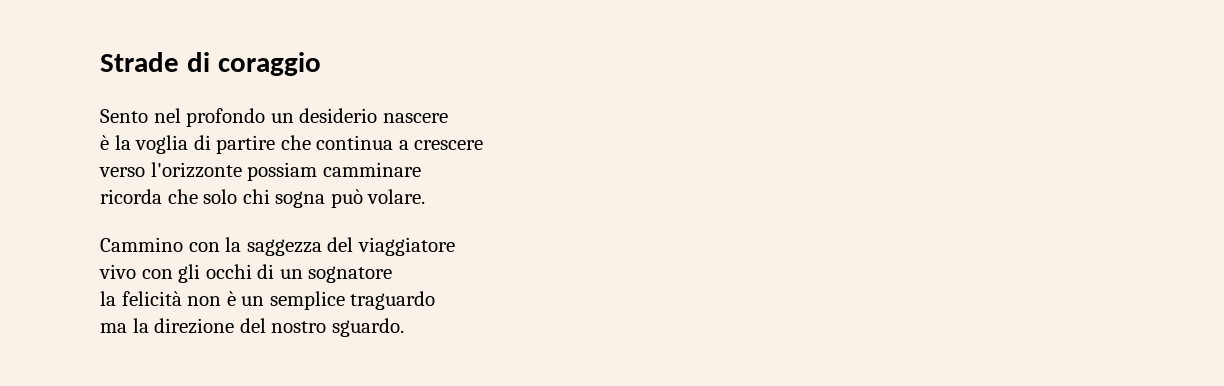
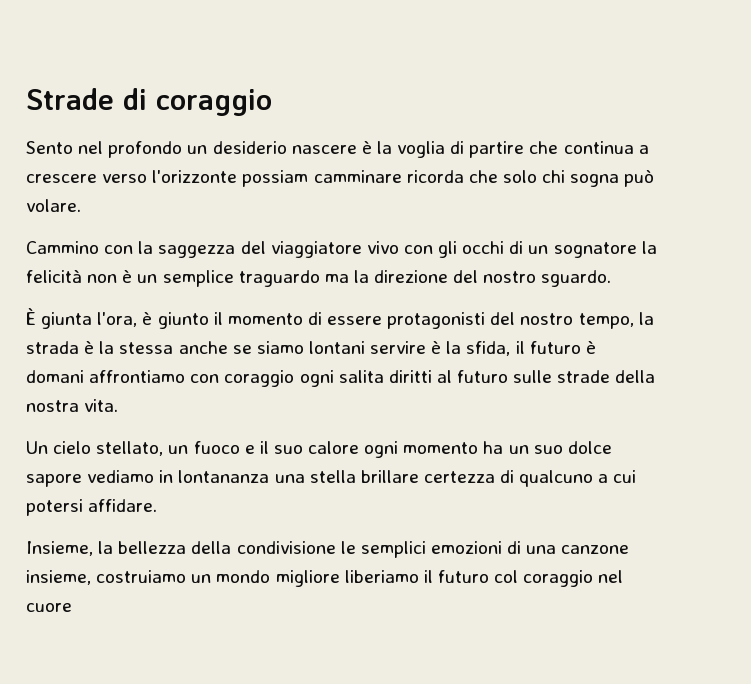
- Sento nel profondo un desiderio nascere
- è la voglia di partire che continua a crescere
- verso l'orizzonte possiam camminare
- ricorda che solo chi sogna può volare.
+ Sento nel profondo un desiderio nascere è la voglia di partire che continua a crescere verso l'orizzonte possiam camminare ricorda che solo chi sogna può volare.
- Cammino con la saggezza del viaggiatore
- vivo con gli occhi di un sognatore
- la felicità non è un semplice traguardo
- ma la direzione del nostro sguardo.
+ Cammino con la saggezza del viaggiatore vivo con gli occhi di un sognatore la felicità non è un semplice traguardo ma la direzione del nostro sguardo.
+ È giunta l'ora, è giunto il momento di essere protagonisti del nostro tempo, la strada è la stessa anche se siamo lontani servire è la sfida, il futuro è domani affrontiamo con coraggio ogni salita diritti al futuro sulle strade della nostra vita.
+ Un cielo stellato, un fuoco e il suo calore ogni momento ha un suo dolce sapore vediamo in lontananza una stella brillare certezza di qualcuno a cui potersi affidare.
+ Insieme, la bellezza della condivisione le semplici emozioni di una canzone insieme, costruiamo un mondo migliore liberiamo il futuro col coraggio nel cuore

